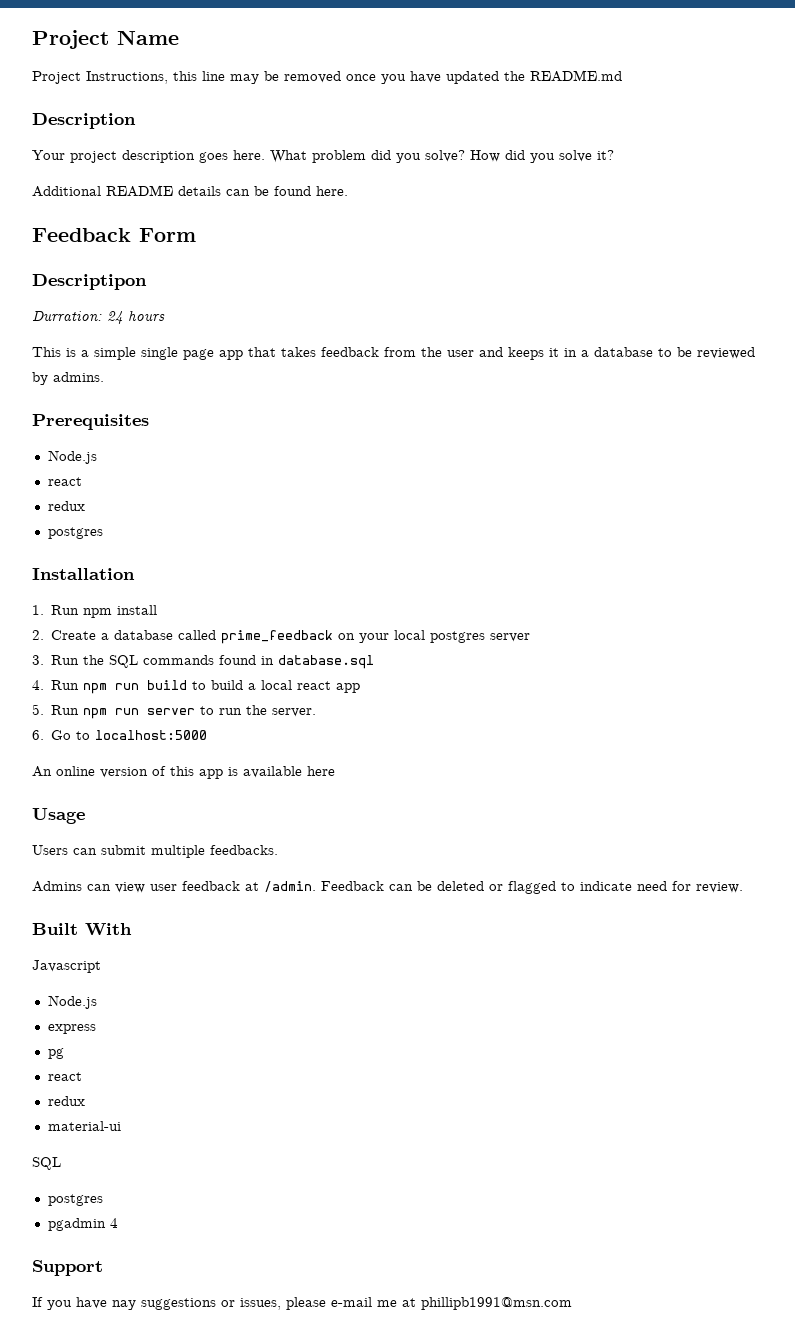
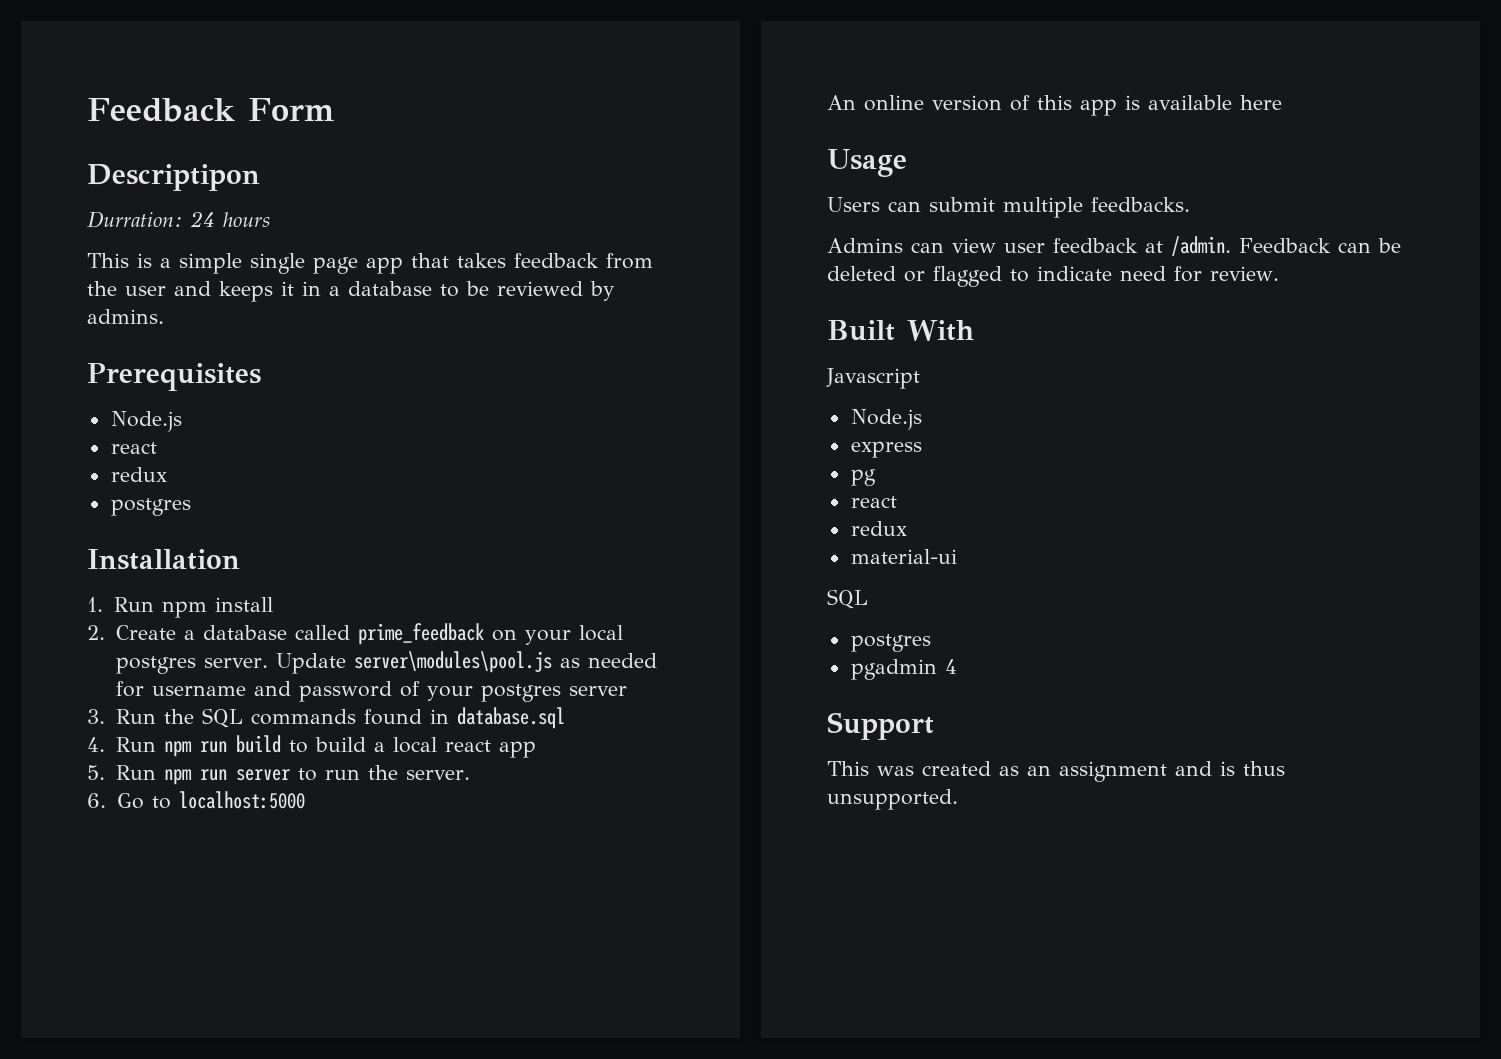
- Project Name
- Project Instructions, this line may be removed once you have updated the README.md
- Description
- Your project description goes here. What problem did you solve? How did you solve it?
- Additional README details can be found here.
- 2. Create a database called prime_feedback on your local postgres server
+ 2. Create a database called prime_feedback on your local postgres server. Update server\modules\pool.js as needed for username and password of your postgres server
- If you have nay suggestions or issues, please e-mail me at phillipb1991@msn.com
+ This was created as an assignment and is thus unsupported.

